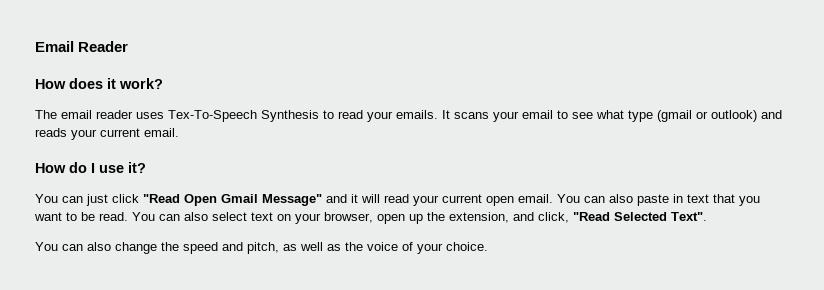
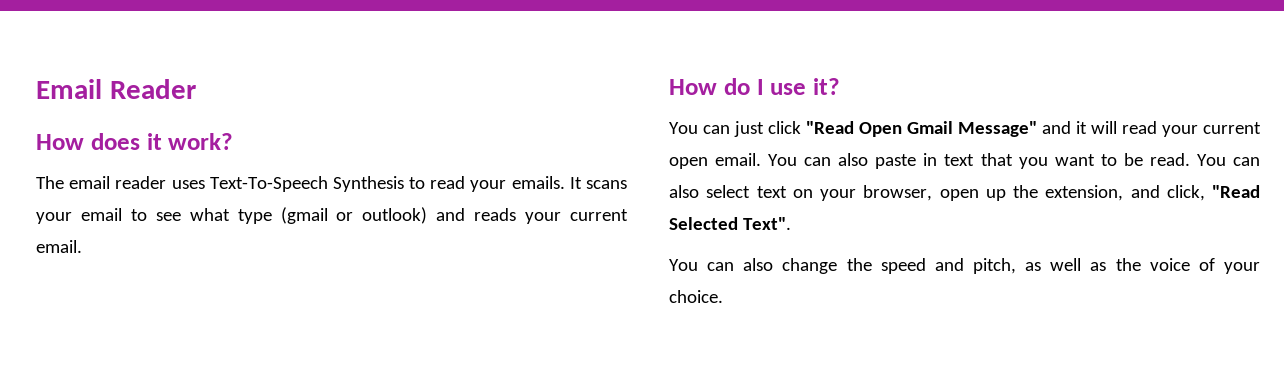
- The email reader uses Tex-To-Speech Synthesis to read your emails.
+ The email reader uses Text-To-Speech Synthesis to read your emails.

